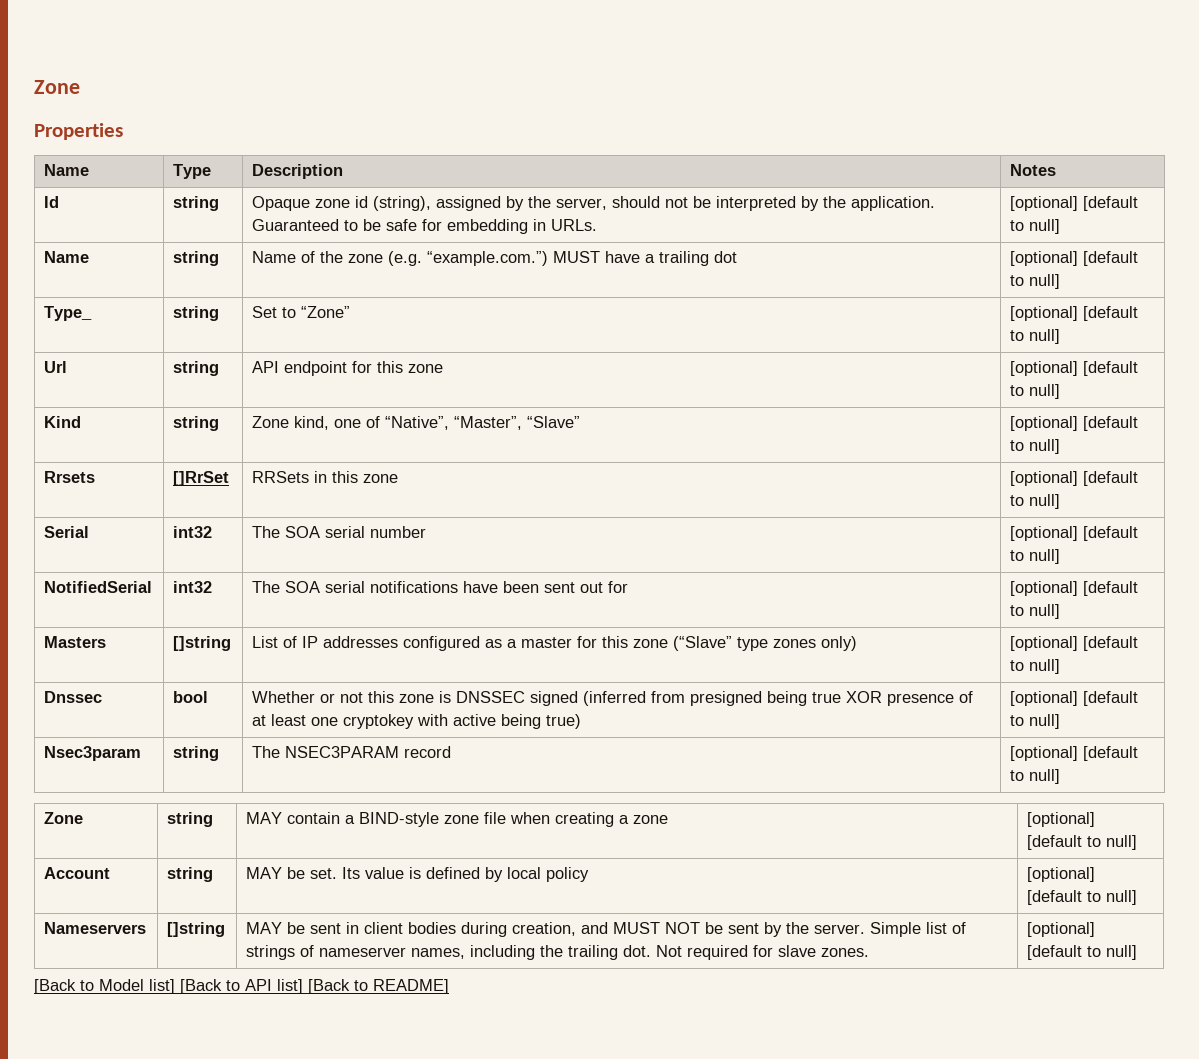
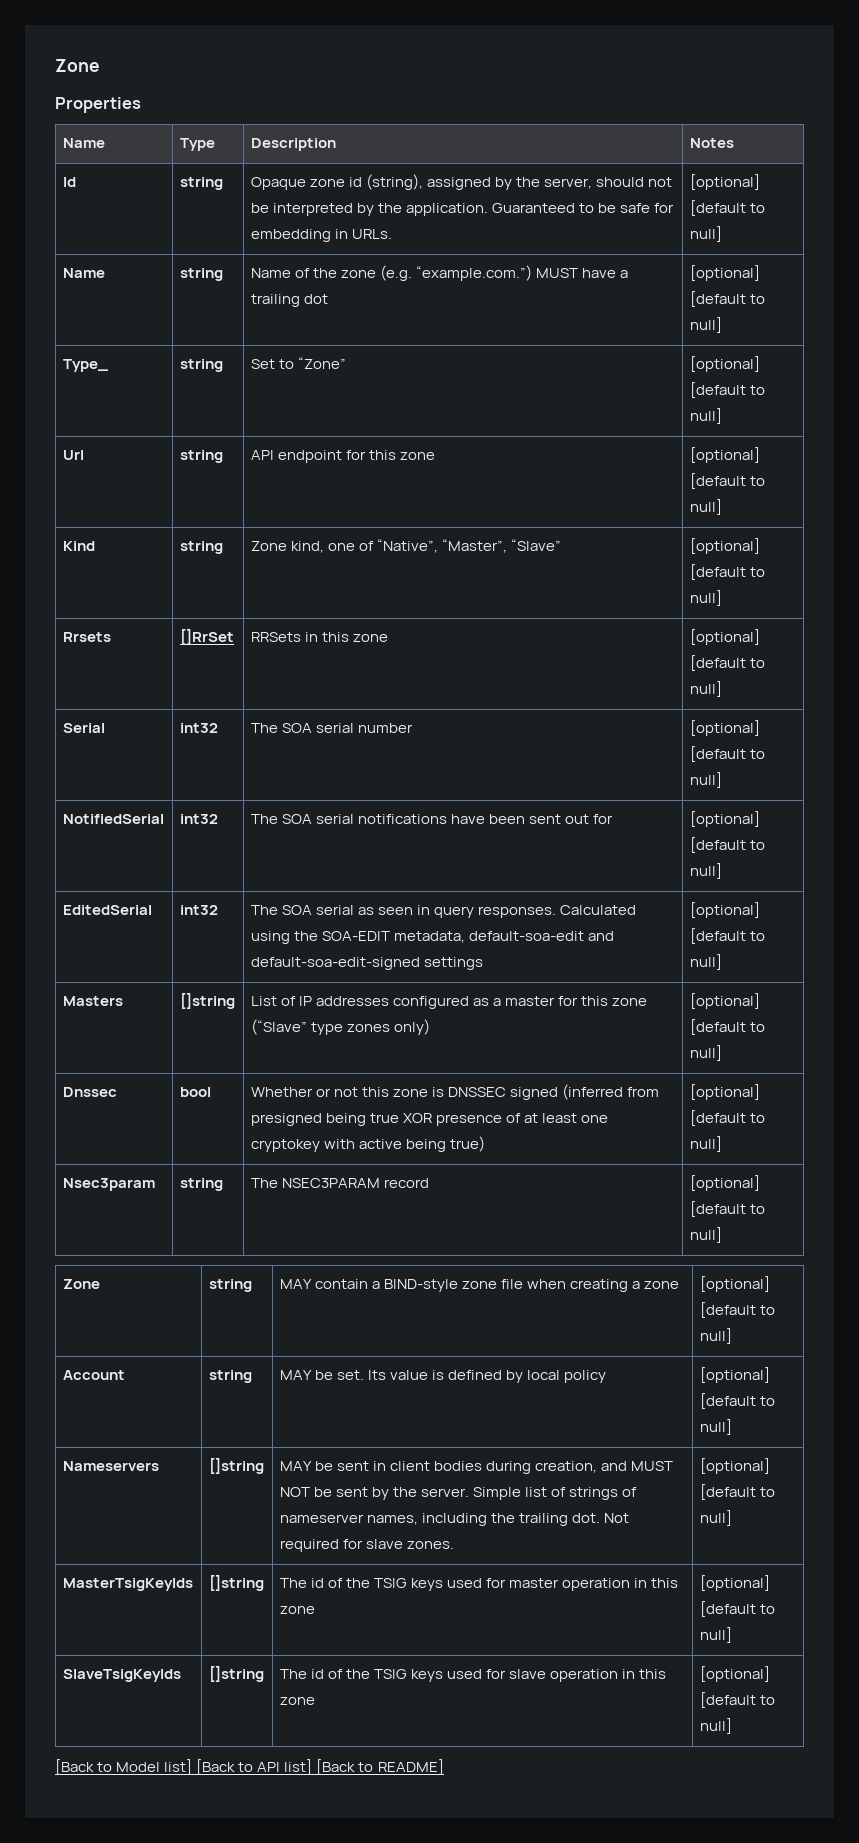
+ EditedSerial | int32 | The SOA serial as seen in query responses. Calculated using the SOA-EDIT metadata, default-soa-edit and default-soa-edit-signed settings | [optional] [default to null]
+ MasterTsigKeyIds | []string | The id of the TSIG keys used for master operation in this zone | [optional] [default to null]
+ SlaveTsigKeyIds | []string | The id of the TSIG keys used for slave operation in this zone | [optional] [default to null]

